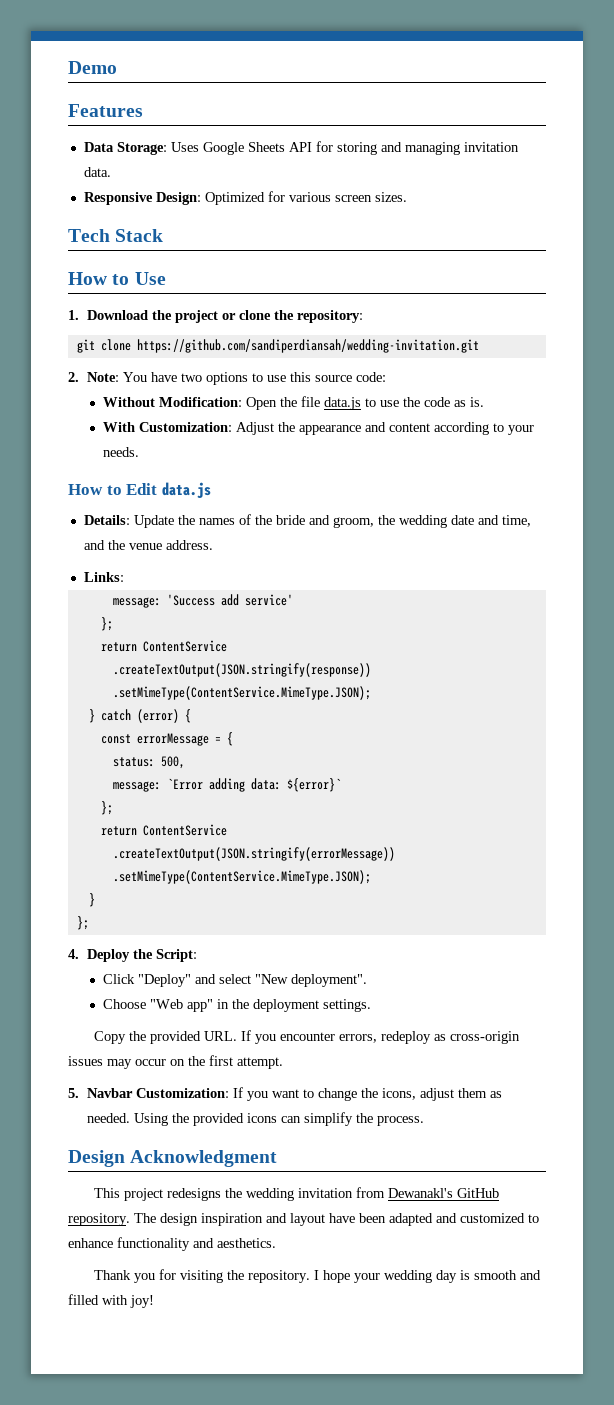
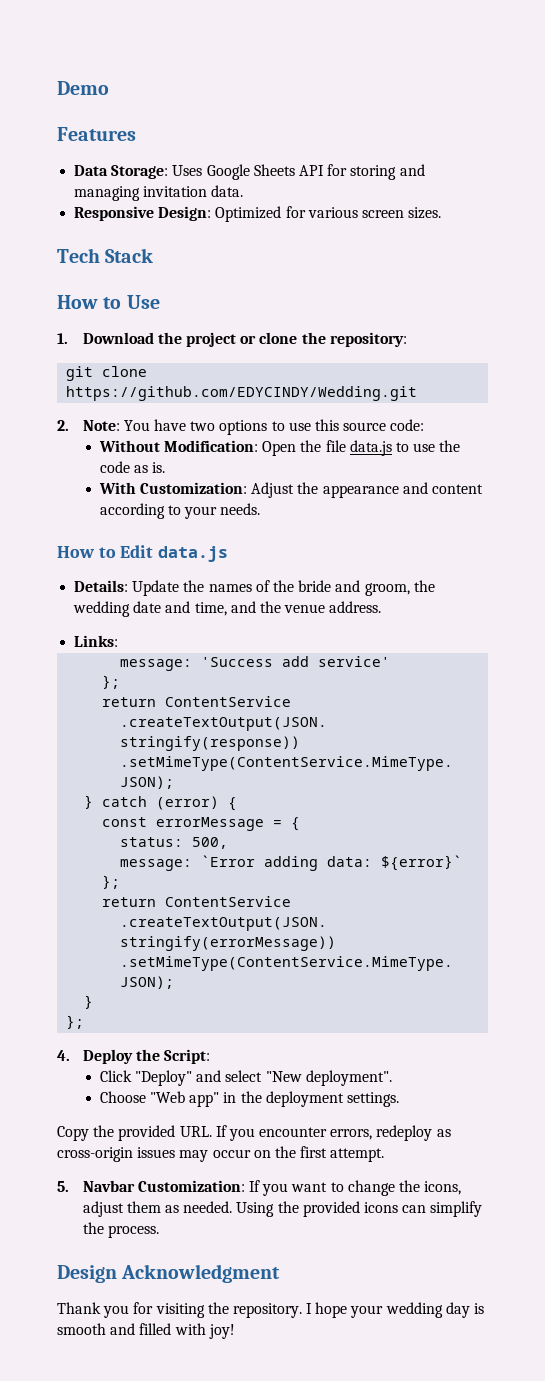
- git clone https://github.com/sandiperdiansah/wedding-invitation.git
+ git clone https://github.com/EDYCINDY/Wedding.git
- This project redesigns the wedding invitation from Dewanakl's GitHub repository. The design inspiration and layout have been adapted and customized to enhance functionality and aesthetics.

